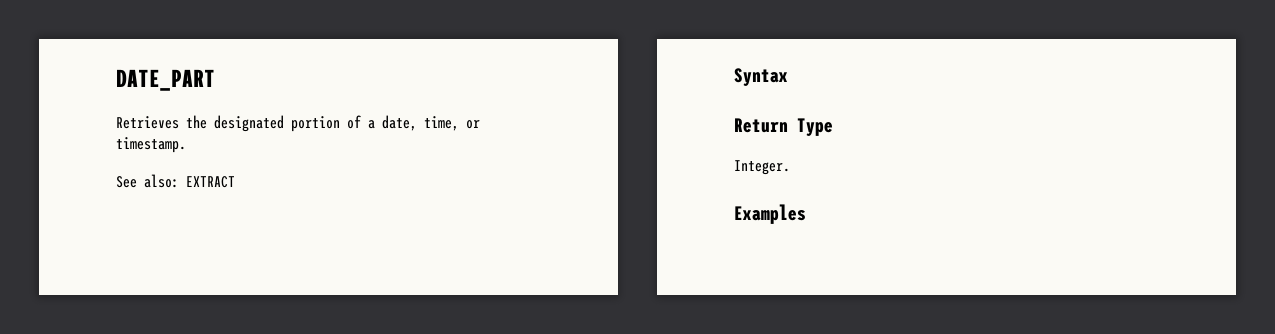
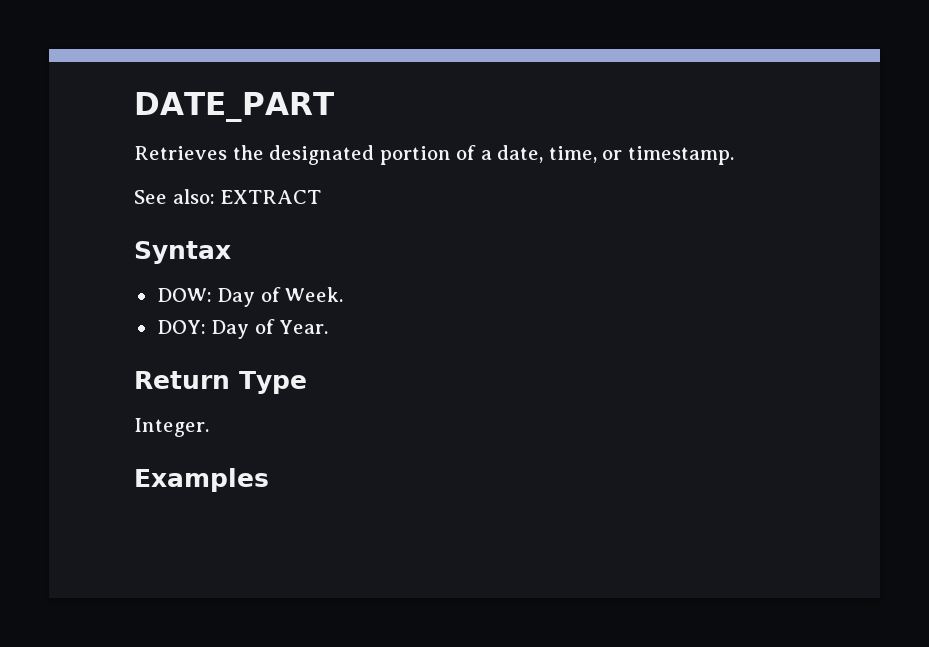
+ DOW: Day of Week.
+ DOY: Day of Year.

